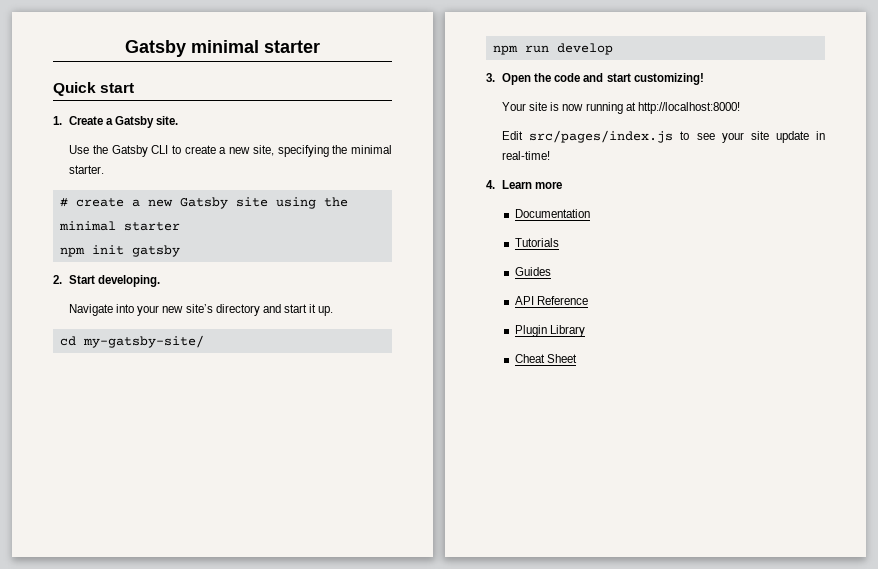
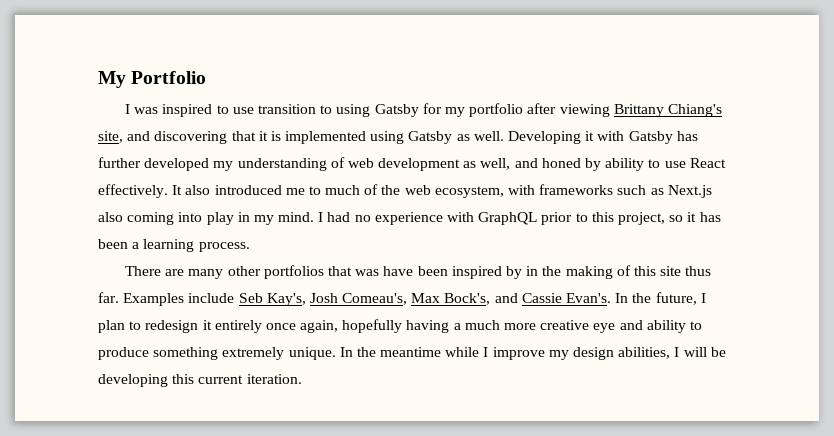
- Gatsby minimal starter
- Quick start
- 1. Create a Gatsby site.
- Use the Gatsby CLI to create a new site, specifying the minimal starter.
- # create a new Gatsby site using the minimal starter
- npm init gatsby
- 2. Start developing.
- Navigate into your new site’s directory and start it up.
- cd my-gatsby-site/
- npm run develop
- 3. Open the code and start customizing!
- Your site is now running at http://localhost:8000!
- Edit src/pages/index.js to see your site update in real-time!
- 4. Learn more
- Documentation
- Tutorials
- Guides
- API Reference
- Plugin Library
- Cheat Sheet
+ My Portfolio
+ I was inspired to use transition to using Gatsby for my portfolio after viewing Brittany Chiang's site, and discovering that it is implemented using Gatsby as well. Developing it with Gatsby has further developed my understanding of web development as well, and honed by ability to use React effectively. It also introduced me to much of the web ecosystem, with frameworks such as Next.js also coming into play in my mind. I had no experience with GraphQL prior to this project, so it has been a learning process.
+ There are many other portfolios that was have been inspired by in the making of this site thus far. Examples include Seb Kay's, Josh Comeau's, Max Bock's, and Cassie Evan's. In the future, I plan to redesign it entirely once again, hopefully having a much more creative eye and ability to produce something extremely unique. In the meantime while I improve my design abilities, I will be developing this current iteration.

